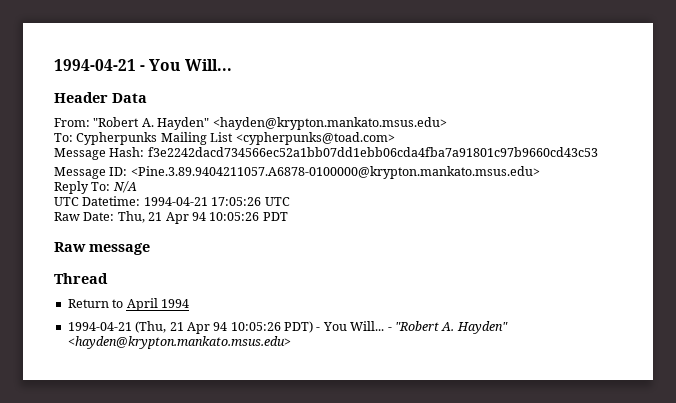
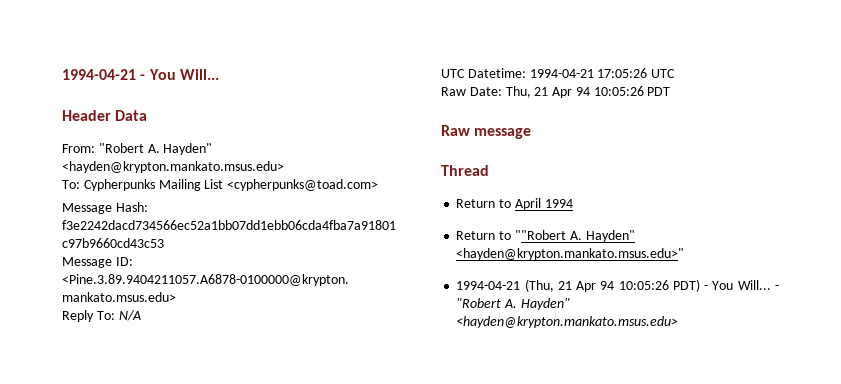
+ Return to ""Robert A. Hayden" <hayden@krypton.mankato.msus.edu>"

